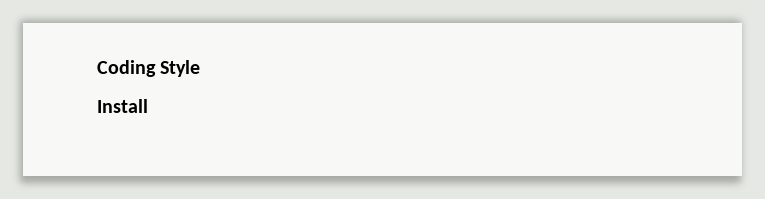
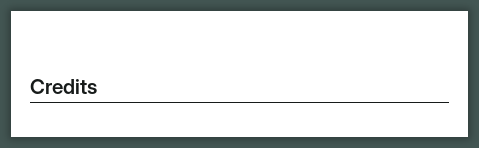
- Coding Style
- Install
+ Credits

